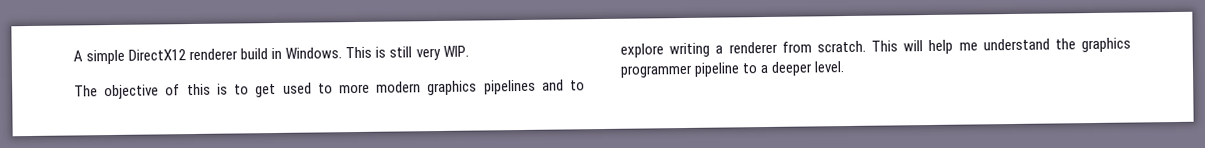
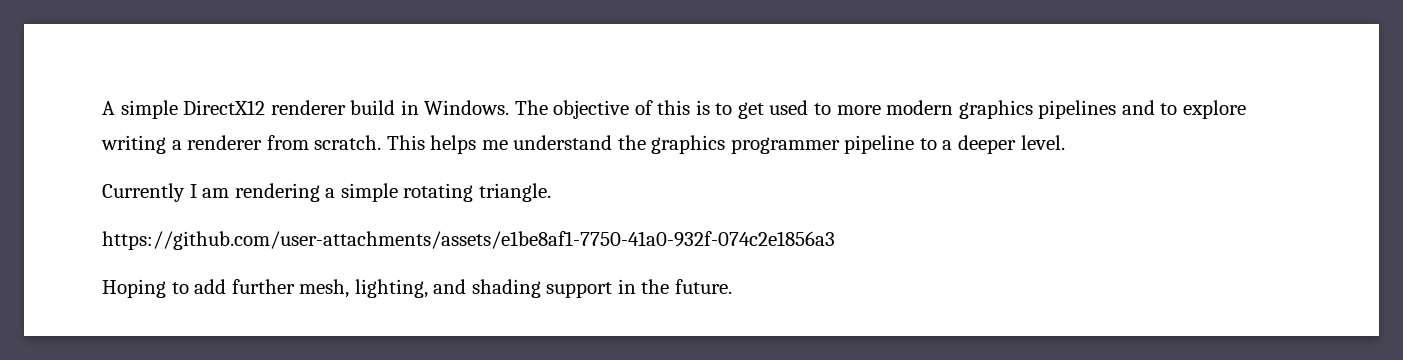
- A simple DirectX12 renderer build in Windows. This is still very WIP.
- The objective of this is to get used to more modern graphics pipelines and to explore writing a renderer from scratch.
+ A simple DirectX12 renderer build in Windows. The objective of this is to get used to more modern graphics pipelines and to explore writing a renderer from scratch.
- This will help me understand the graphics programmer pipeline to a deeper level.
+ This helps me understand the graphics programmer pipeline to a deeper level.
+ Currently I am rendering a simple rotating triangle.
+ https://github.com/user-attachments/assets/e1be8af1-7750-41a0-932f-074c2e1856a3
+ Hoping to add further mesh, lighting, and shading support in the future.

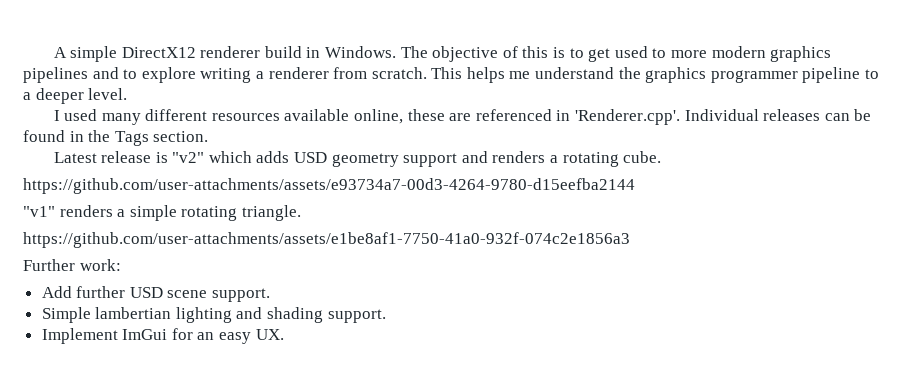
- Currently I am rendering a simple rotating triangle.
+ I used many different resources available online, these are referenced in 'Renderer.cpp'. Individual releases can be found in the Tags section.
+ Latest release is "v2" which adds USD geometry support and renders a rotating cube.
+ https://github.com/user-attachments/assets/e93734a7-00d3-4264-9780-d15eefba2144
+ "v1" renders a simple rotating triangle.
- Hoping to add further mesh, lighting, and shading support in the future.
+ Further work:
+ Add further USD scene support.
+ Simple lambertian lighting and shading support.
+ Implement ImGui for an easy UX.

